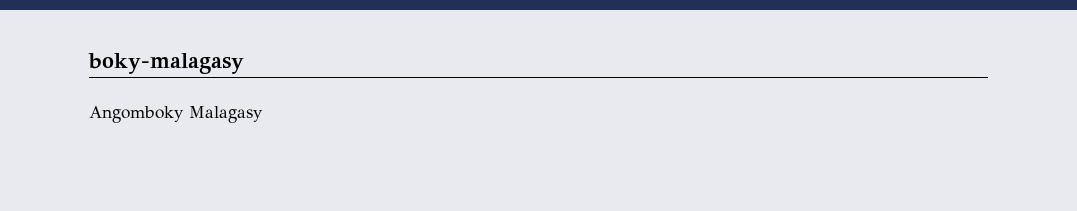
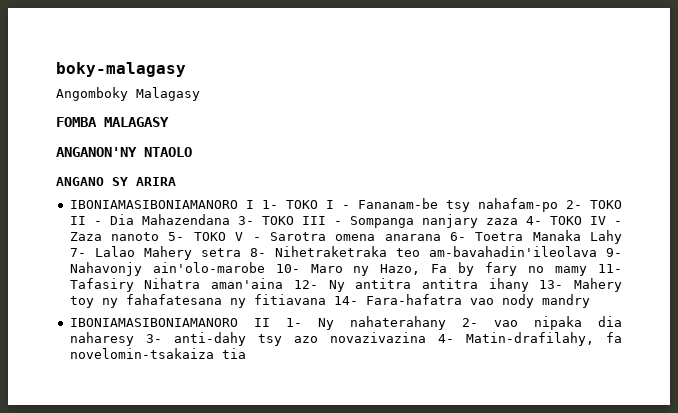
+ FOMBA MALAGASY
+ ANGANON'NY NTAOLO
+ ANGANO SY ARIRA
+ IBONIAMASIBONIAMANORO I 1- TOKO I - Fananam-be tsy nahafam-po 2- TOKO II - Dia Mahazendana 3- TOKO III - Sompanga nanjary zaza 4- TOKO IV - Zaza nanoto 5- TOKO V - Sarotra omena anarana 6- Toetra Manaka Lahy 7- Lalao Mahery setra 8- Nihetraketraka teo am-bavahadin'ileolava 9- Nahavonjy ain'olo-marobe 10- Maro ny Hazo, Fa by fary no mamy 11- Tafasiry Nihatra aman'aina 12- Ny antitra antitra ihany 13- Mahery toy ny fahafatesana ny fitiavana 14- Fara-hafatra vao nody mandry
+ IBONIAMASIBONIAMANORO II 1- Ny nahaterahany 2- vao nipaka dia naharesy 3- anti-dahy tsy azo novazivazina 4- Matin-drafilahy, fa novelomin-tsakaiza tia

